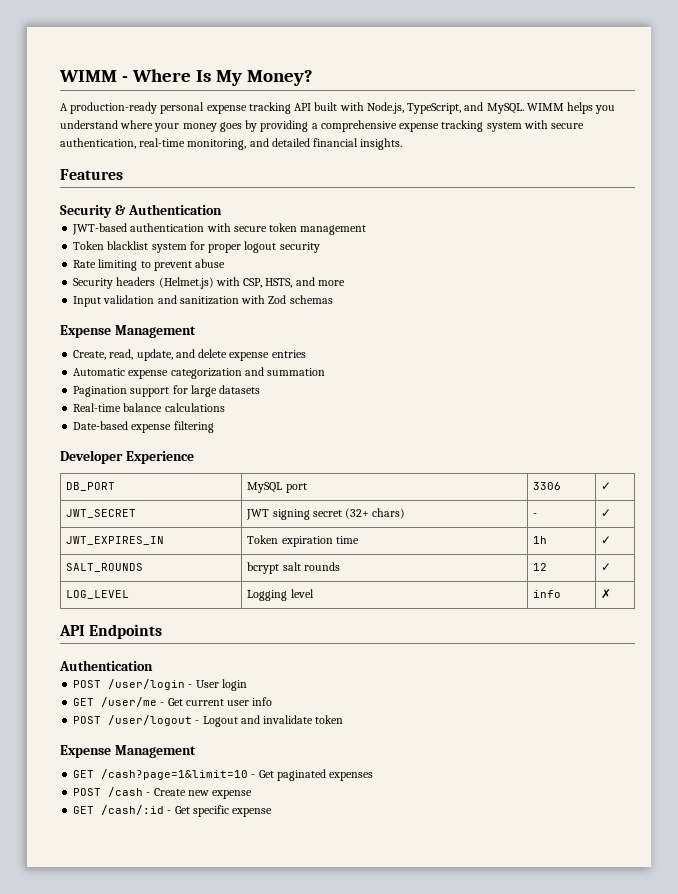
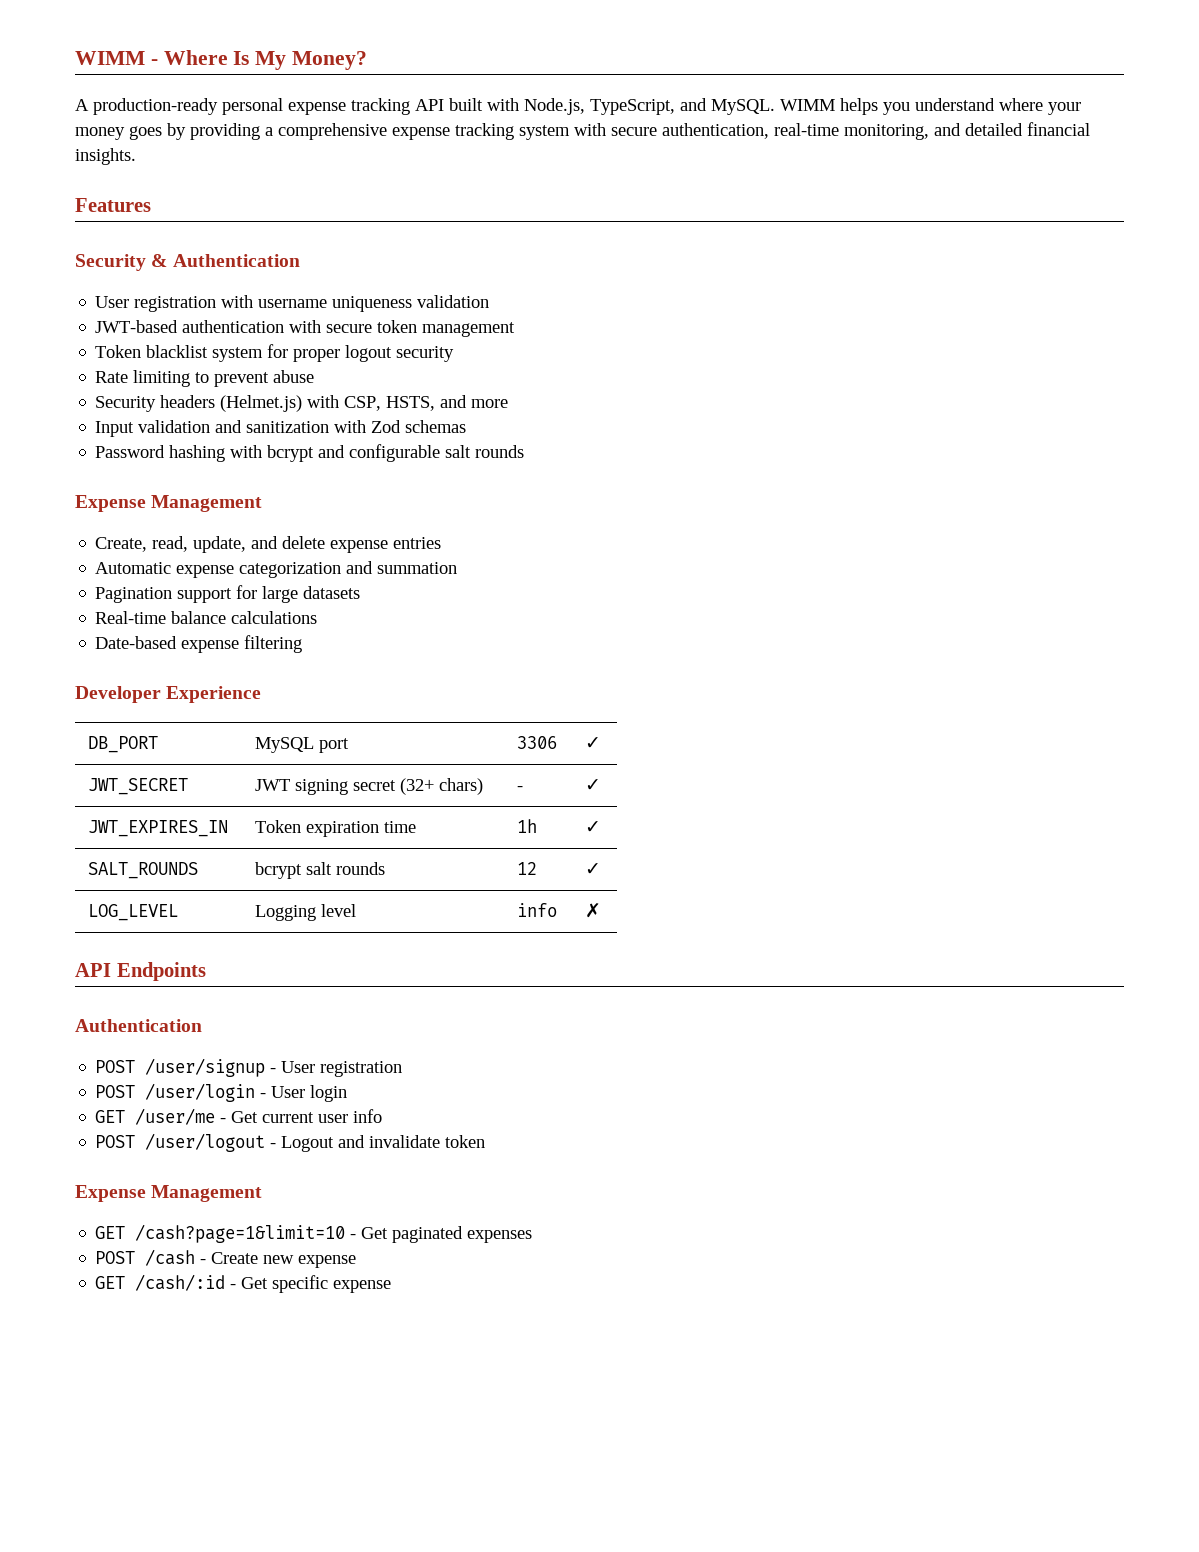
+ User registration with username uniqueness validation
+ Password hashing with bcrypt and configurable salt rounds
+ POST /user/signup - User registration

